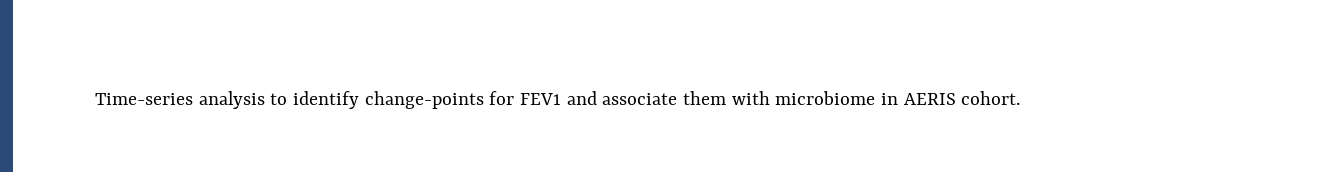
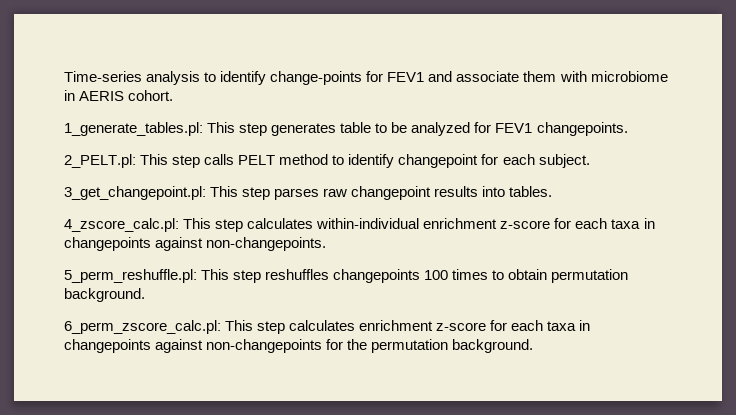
+ 1_generate_tables.pl: This step generates table to be analyzed for FEV1 changepoints.
+ 2_PELT.pl: This step calls PELT method to identify changepoint for each subject.
+ 3_get_changepoint.pl: This step parses raw changepoint results into tables.
+ 4_zscore_calc.pl: This step calculates within-individual enrichment z-score for each taxa in changepoints against non-changepoints.
+ 5_perm_reshuffle.pl: This step reshuffles changepoints 100 times to obtain permutation background.
+ 6_perm_zscore_calc.pl: This step calculates enrichment z-score for each taxa in changepoints against non-changepoints for the permutation background.

